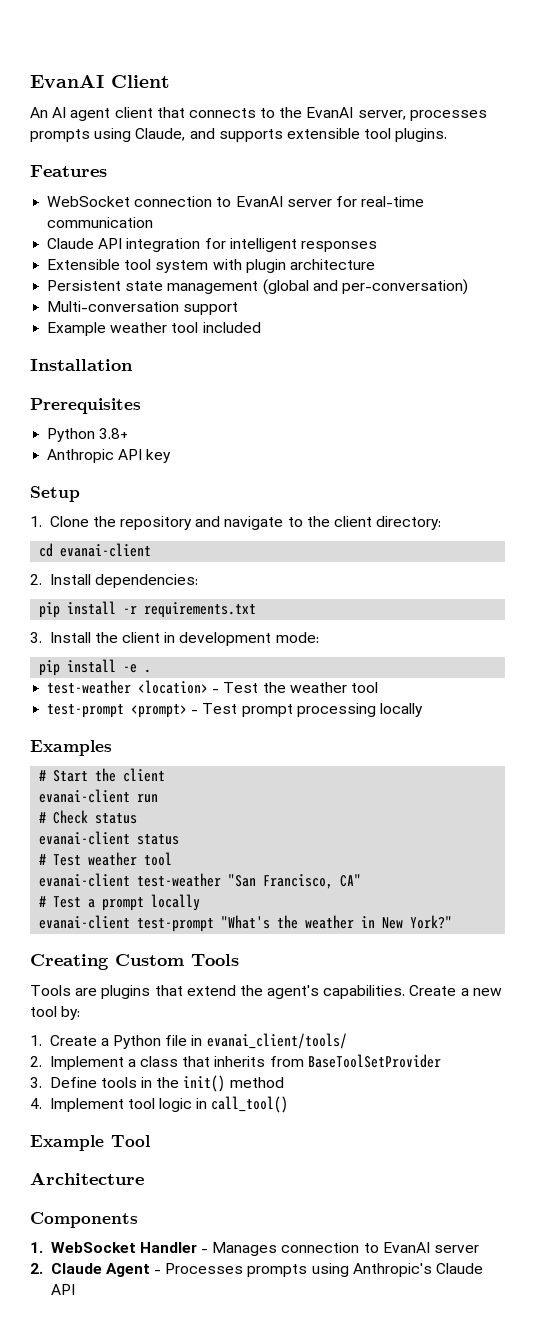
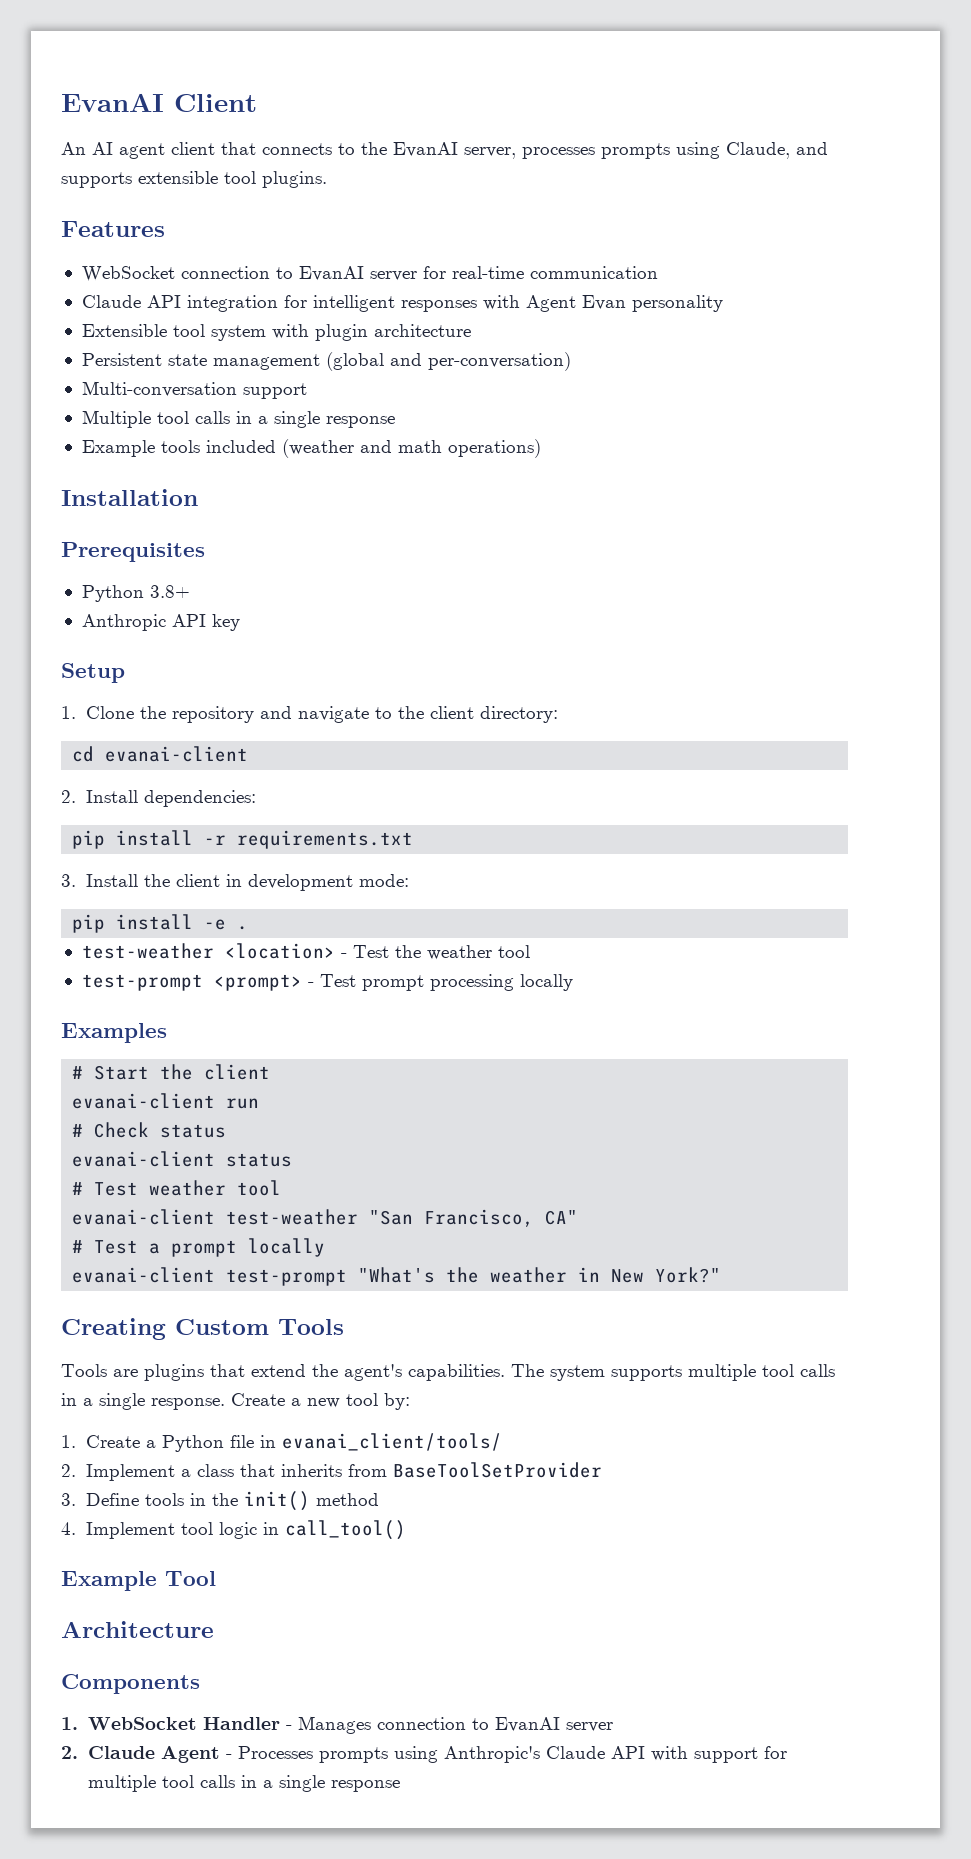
- Claude API integration for intelligent responses
+ Claude API integration for intelligent responses with Agent Evan personality
- Example weather tool included
+ Multiple tool calls in a single response
+ Example tools included (weather and math operations)
+ The system supports multiple tool calls in a single response.
- 2. Claude Agent - Processes prompts using Anthropic's Claude API
+ 2. Claude Agent - Processes prompts using Anthropic's Claude API with support for multiple tool calls in a single response

